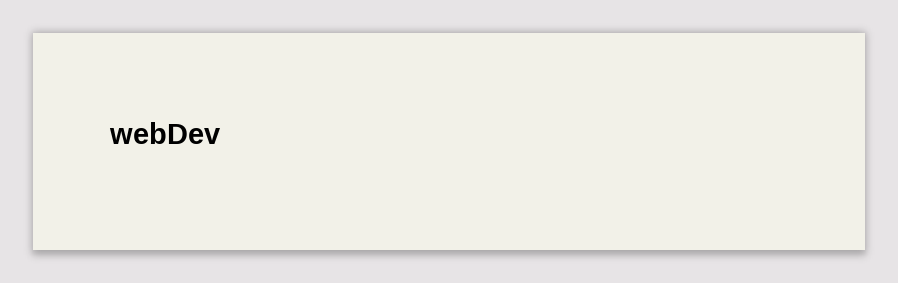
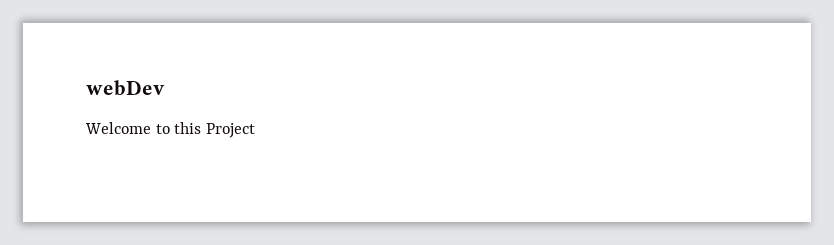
+ Welcome to this Project

